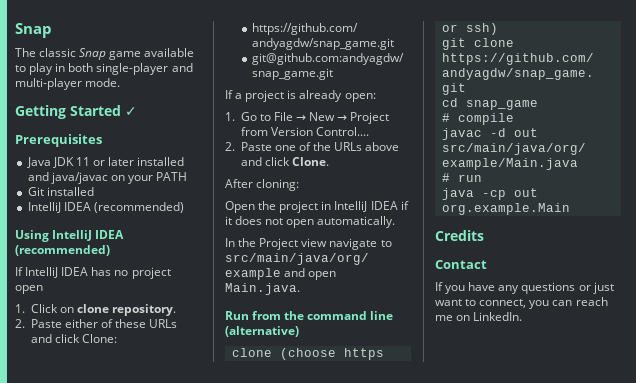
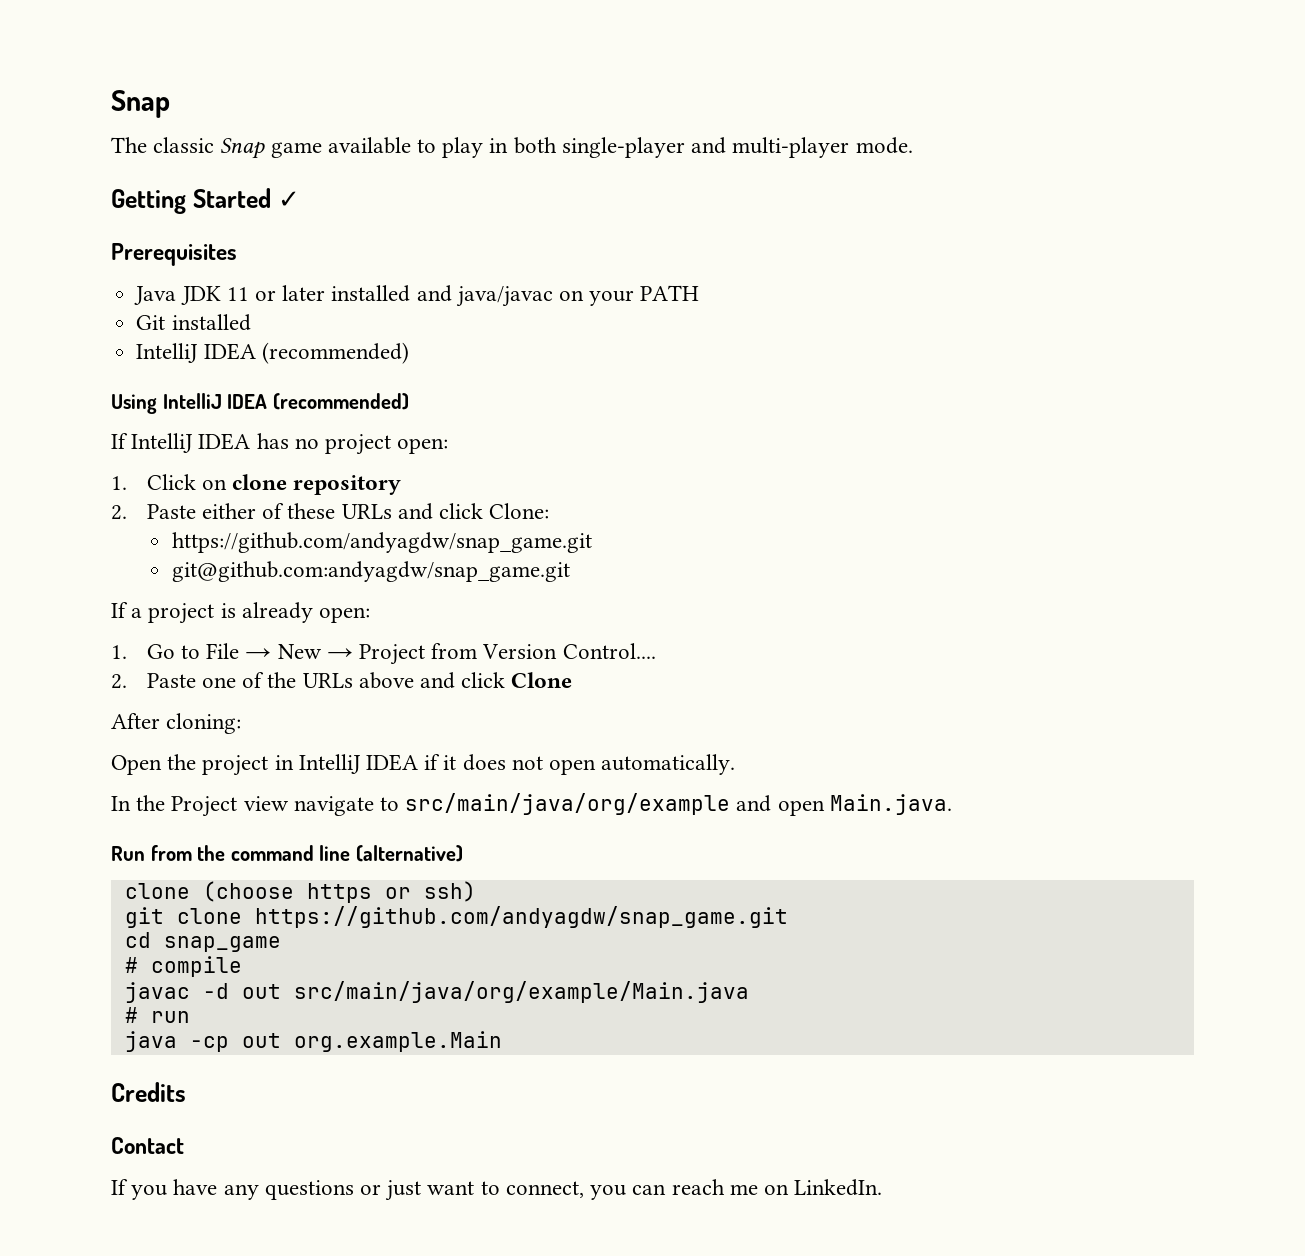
- If IntelliJ IDEA has no project open
+ If IntelliJ IDEA has no project open:
- 1. Click on clone repository.
+ 1. Click on clone repository
- 2. Paste one of the URLs above and click Clone.
+ 2. Paste one of the URLs above and click Clone

